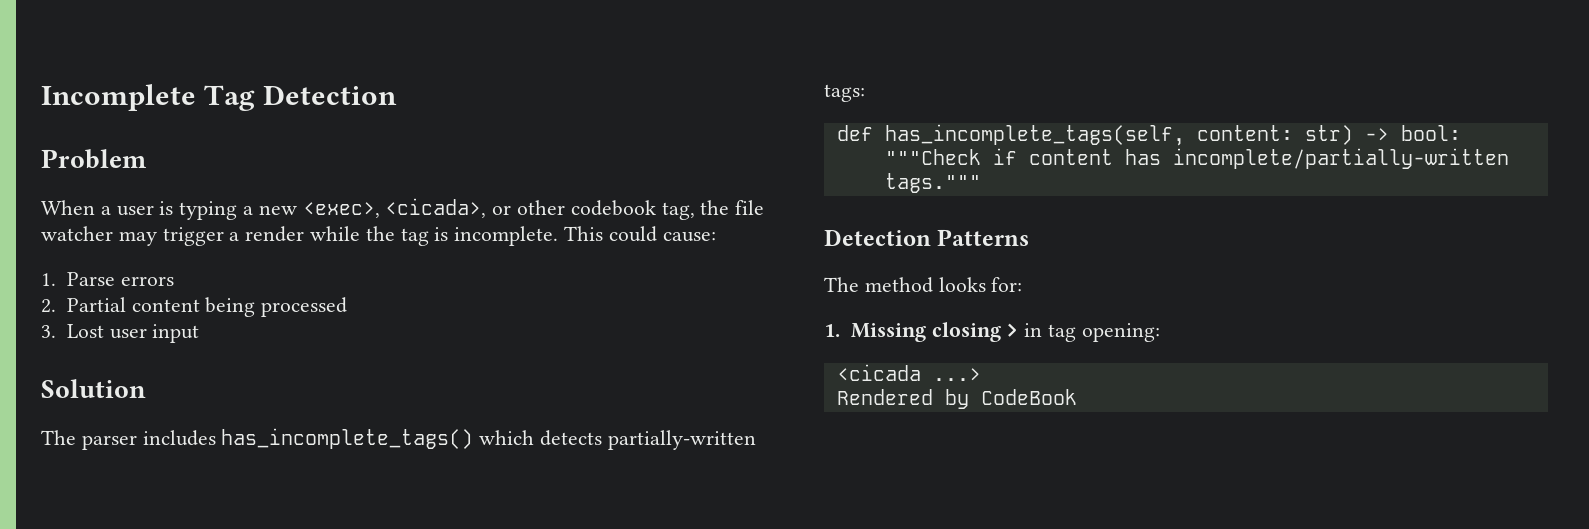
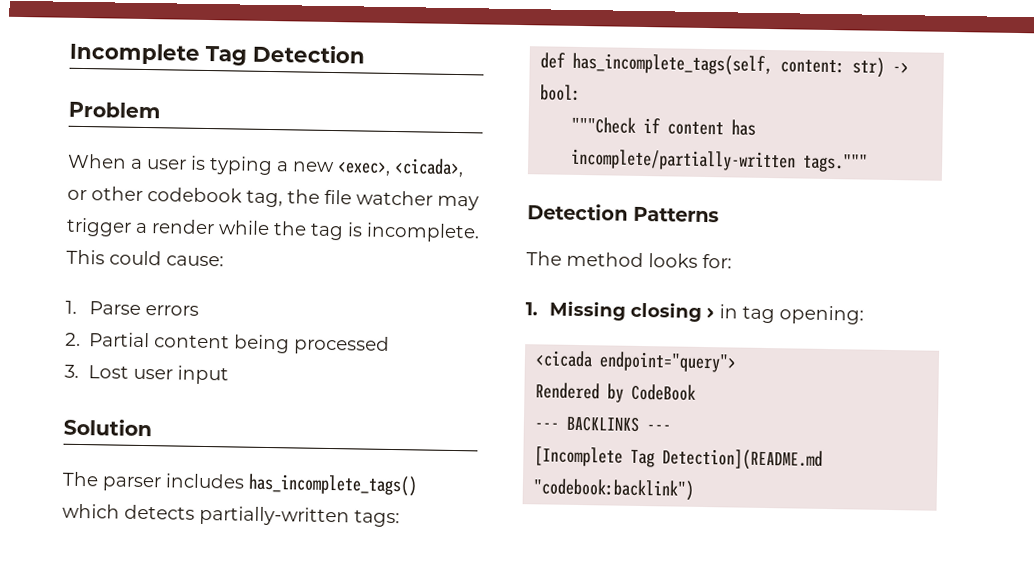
- <cicada ...>
+ <cicada endpoint="query">
+ --- BACKLINKS ---
+ [Incomplete Tag Detection](README.md "codebook:backlink")

